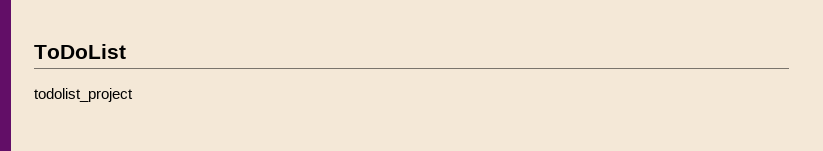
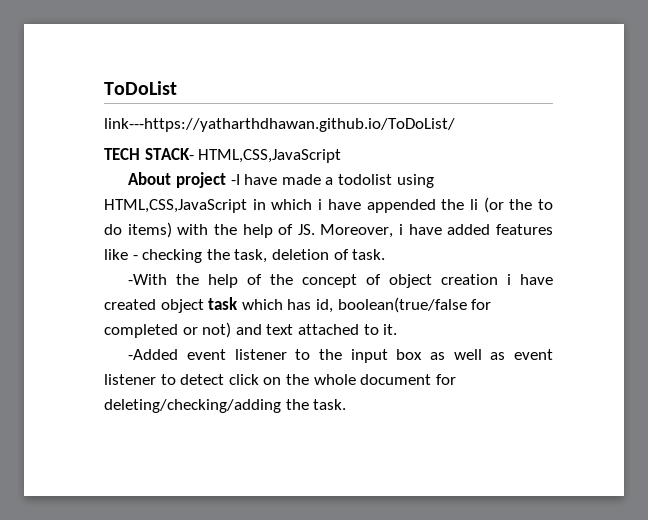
- todolist_project
+ link---https://yatharthdhawan.github.io/ToDoList/
+ TECH STACK- HTML,CSS,JavaScript
+ About project -I have made a todolist using HTML,CSS,JavaScript in which i have appended the li (or the to do items) with the help of JS. Moreover, i have added features like - checking the task, deletion of task.
+ -With the help of the concept of object creation i have created object task which has id, boolean(true/false for completed or not) and text attached to it.
+ -Added event listener to the input box as well as event listener to detect click on the whole document for deleting/checking/adding the task.

